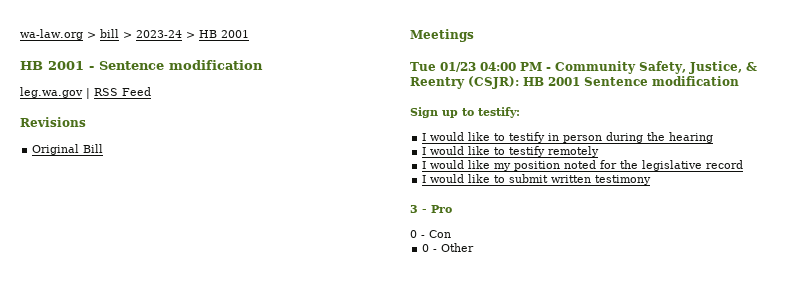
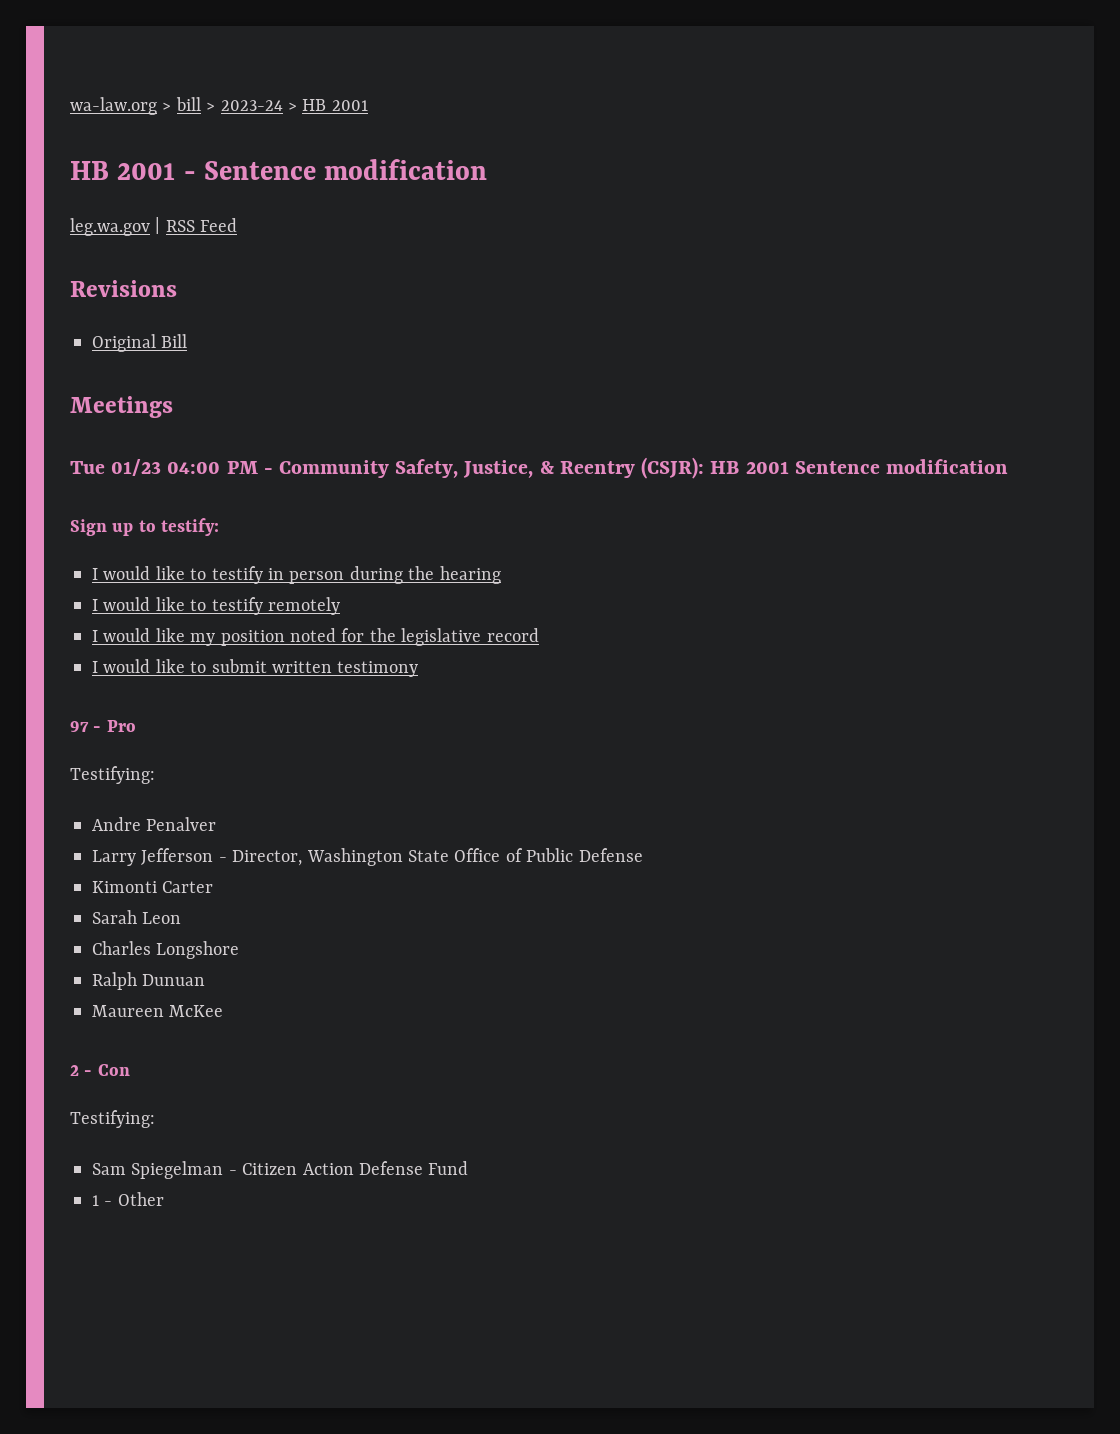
- 3 - Pro
- 0 - Con
- 0 - Other
+ 97 - Pro
+ Testifying:
+ Andre Penalver
+ Larry Jefferson - Director, Washington State Office of Public Defense
+ Kimonti Carter
+ Sarah Leon
+ Charles Longshore
+ Ralph Dunuan
+ Maureen McKee
+ 2 - Con
+ Testifying:
+ Sam Spiegelman - Citizen Action Defense Fund
+ 1 - Other

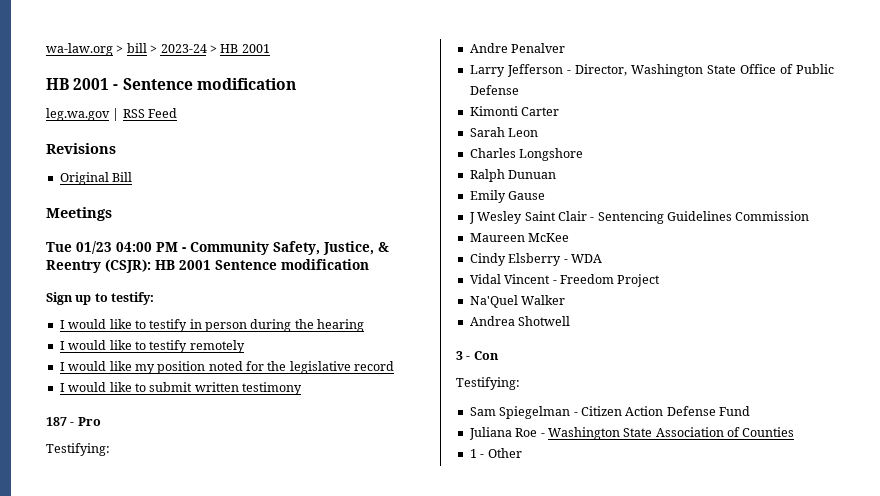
- 97 - Pro
+ 187 - Pro
+ Emily Gause
+ J Wesley Saint Clair - Sentencing Guidelines Commission
  Maureen McKee
- 2 - Con
+ Cindy Elsberry - WDA
+ Vidal Vincent - Freedom Project
+ Na'Quel Walker
+ Andrea Shotwell
+ 3 - Con
+ Juliana Roe - Washington State Association of Counties

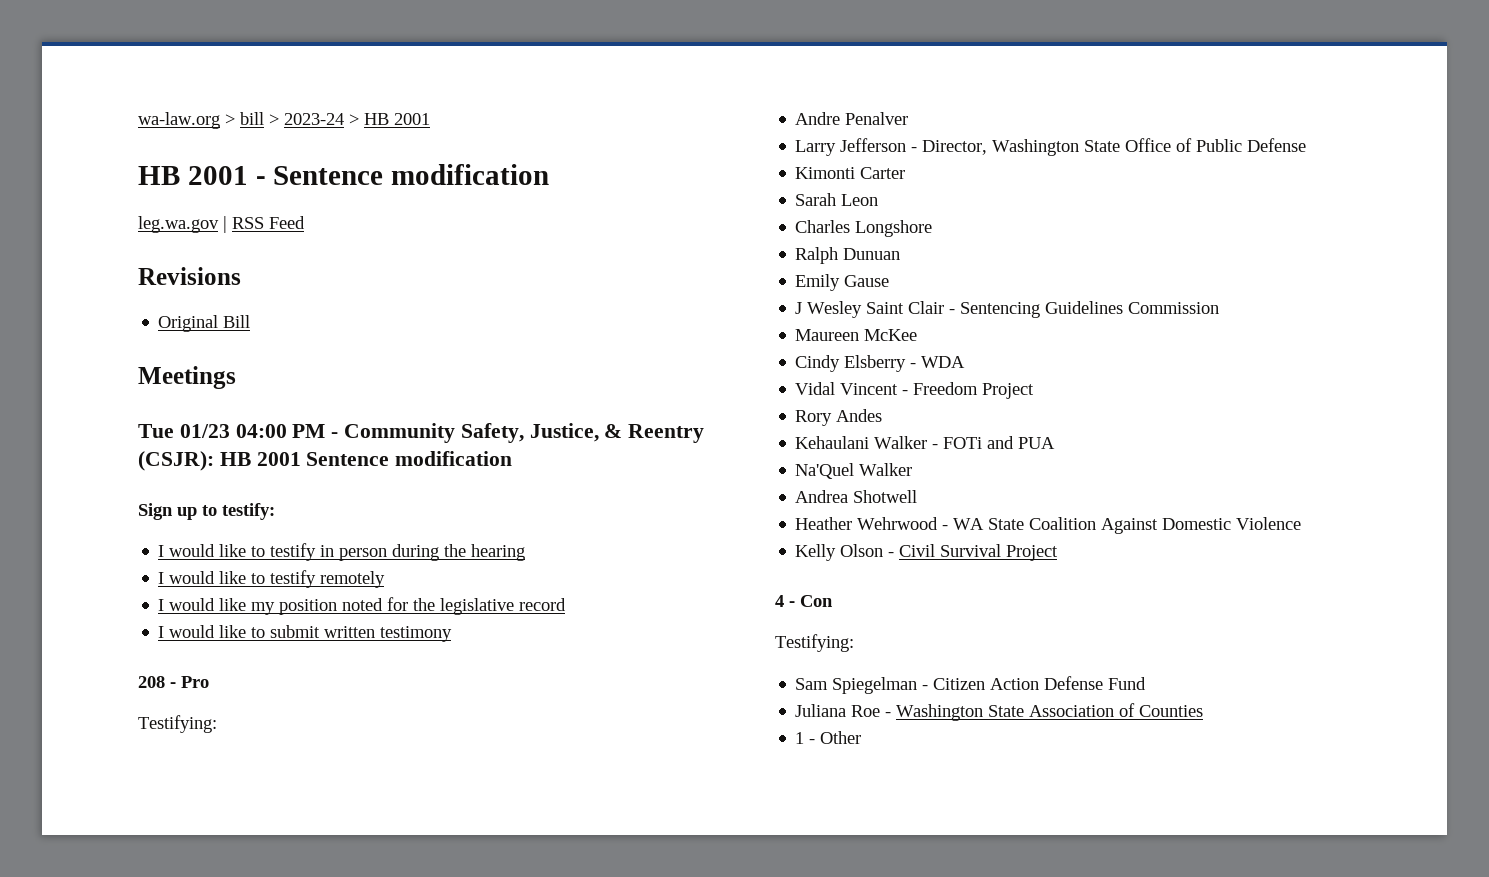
- 187 - Pro
+ 208 - Pro
+ Rory Andes
+ Kehaulani Walker - FOTi and PUA
  Na'Quel Walker
  Andrea Shotwell
- 3 - Con
+ Heather Wehrwood - WA State Coalition Against Domestic Violence
+ Kelly Olson - Civil Survival Project
+ 4 - Con

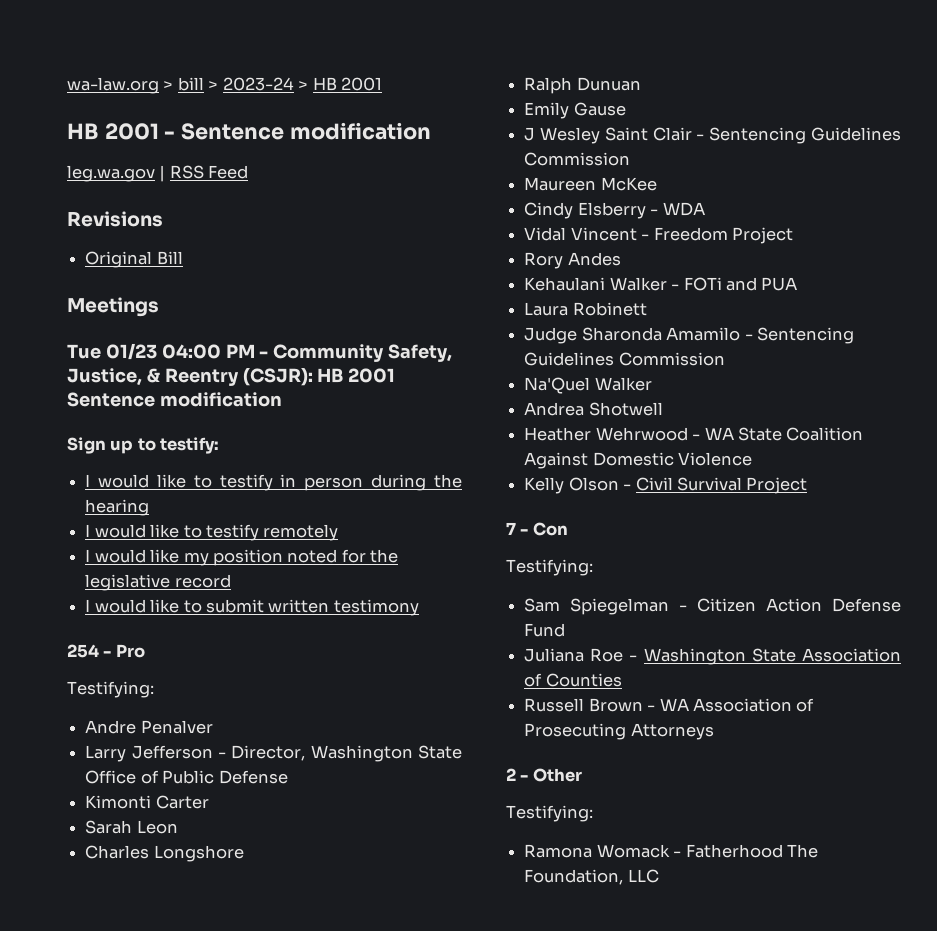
- 208 - Pro
+ 254 - Pro
+ Laura Robinett
+ Judge Sharonda Amamilo - Sentencing Guidelines Commission
- 4 - Con
+ 7 - Con
- 1 - Other
+ Russell Brown - WA Association of Prosecuting Attorneys
+ 2 - Other
+ Testifying:
+ Ramona Womack - Fatherhood The Foundation, LLC

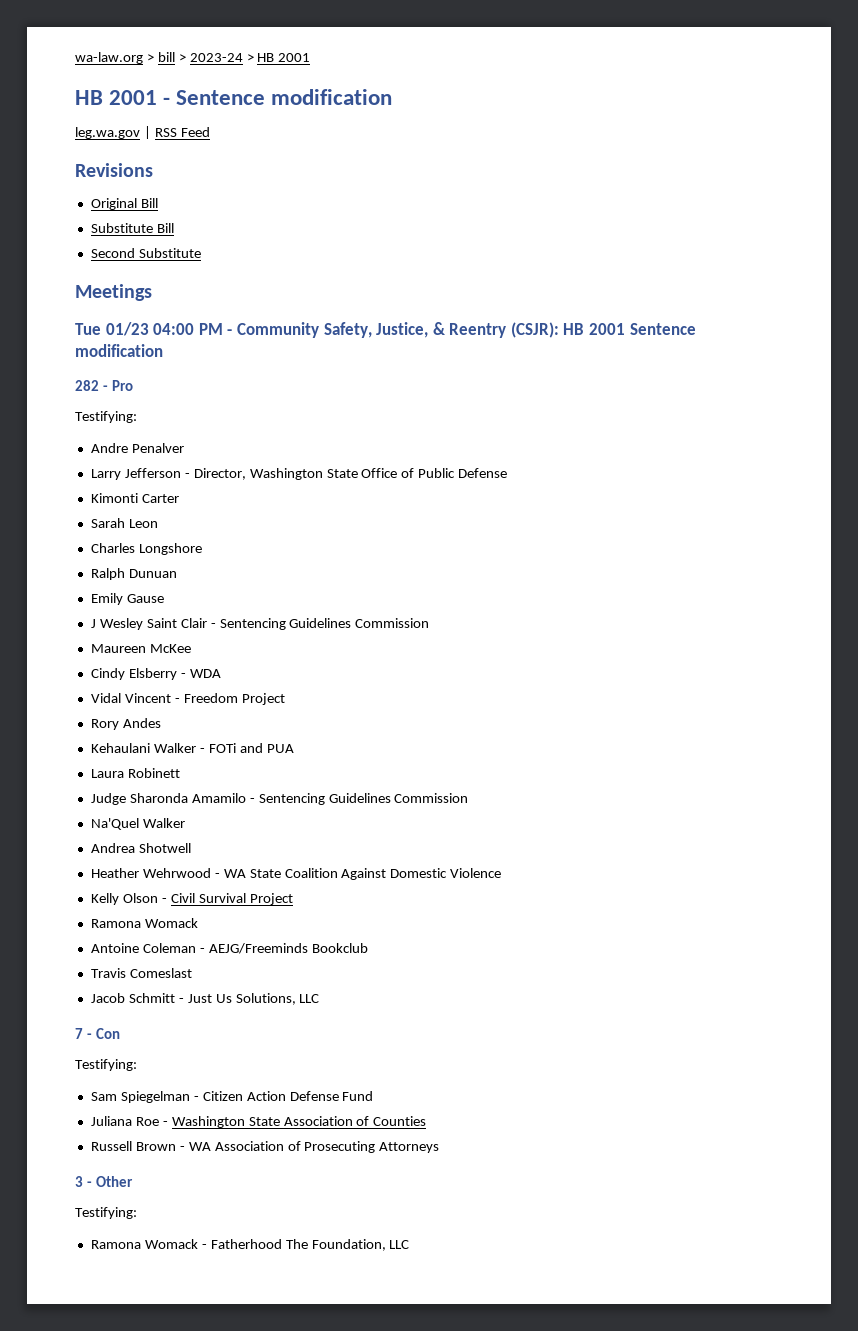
+ Substitute Bill
+ Second Substitute
- Sign up to testify:
- I would like to testify in person during the hearing
- I would like to testify remotely
- I would like my position noted for the legislative record
- I would like to submit written testimony
- 254 - Pro
+ 282 - Pro
  Kelly Olson - Civil Survival Project
+ Ramona Womack
+ Antoine Coleman - AEJG/Freeminds Bookclub
+ Travis Comeslast
+ Jacob Schmitt - Just Us Solutions, LLC
- 2 - Other
+ 3 - Other

